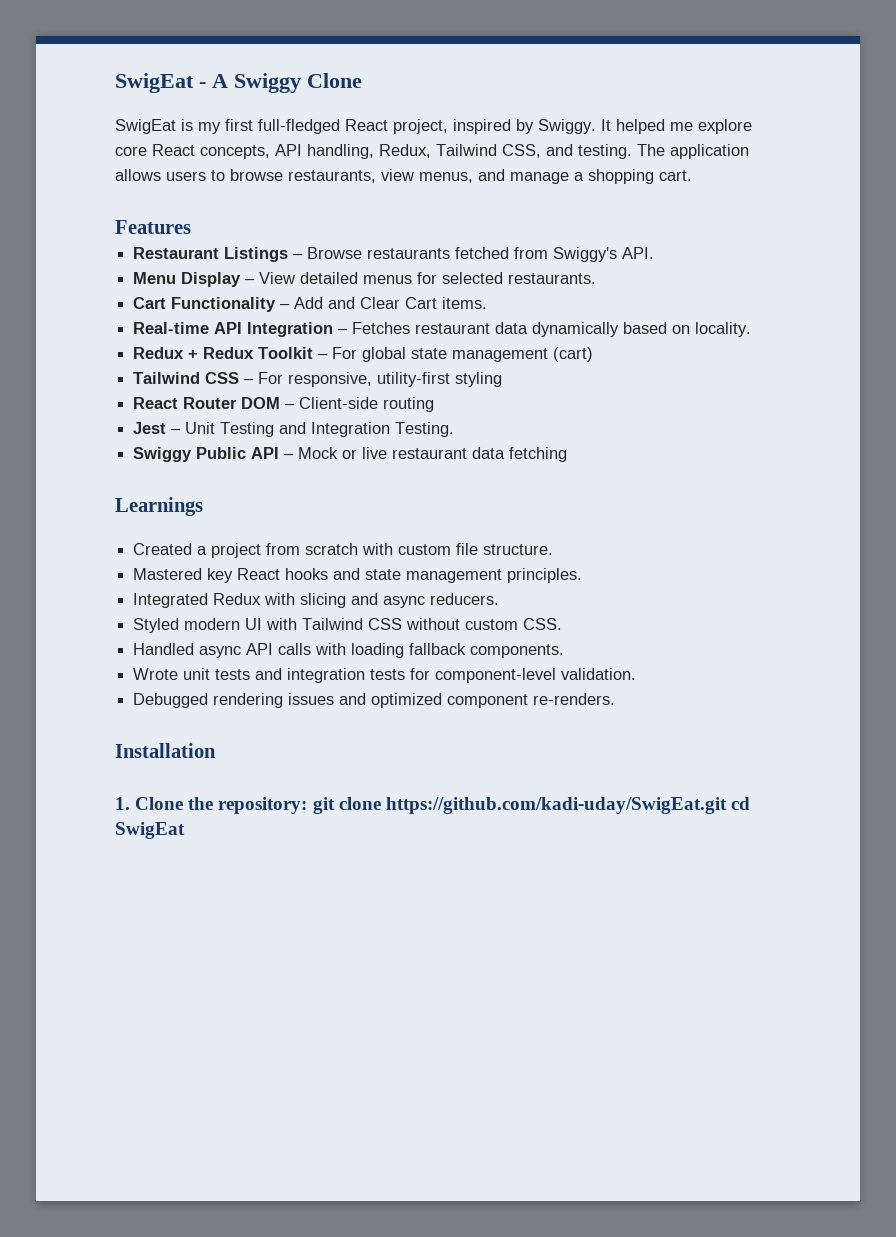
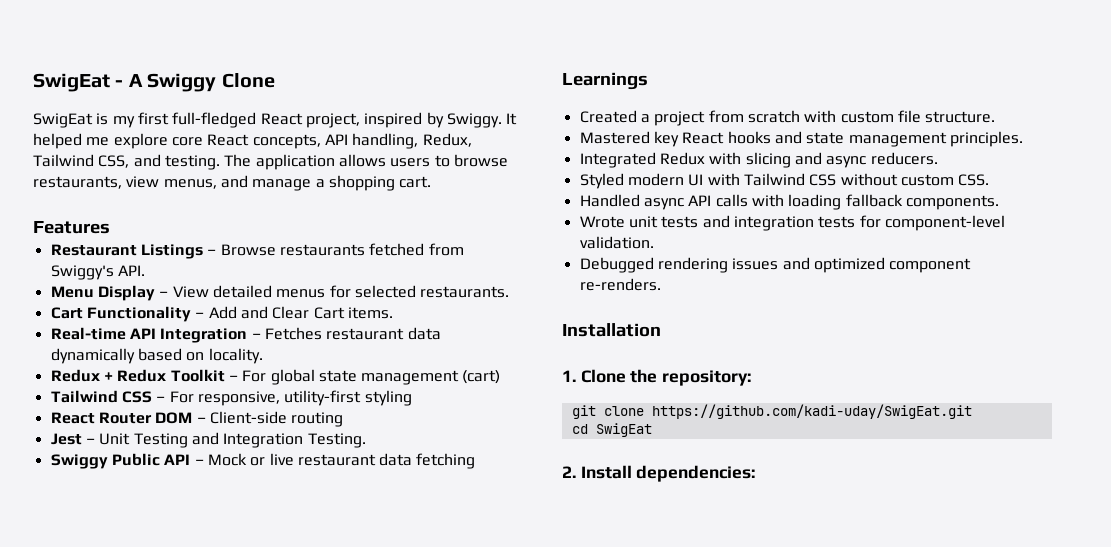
- 1. Clone the repository: git clone https://github.com/kadi-uday/SwigEat.git cd SwigEat
+ 1. Clone the repository:
+ git clone https://github.com/kadi-uday/SwigEat.git
+ cd SwigEat
+ 2. Install dependencies:

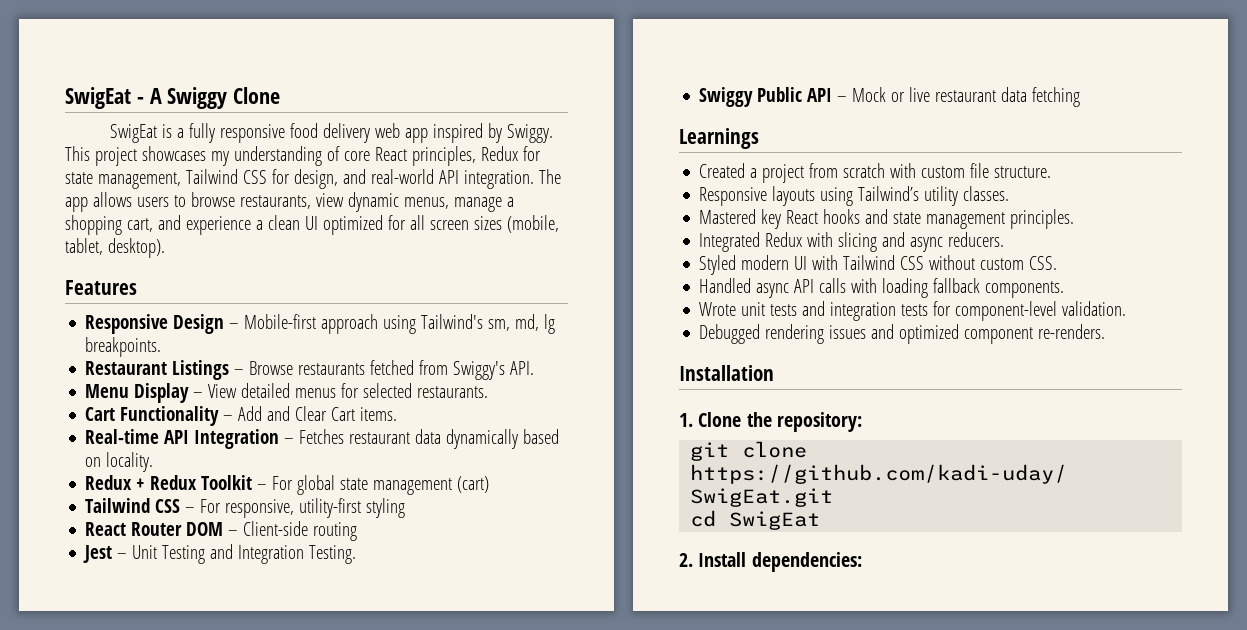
- SwigEat is my first full-fledged React project, inspired by Swiggy. It helped me explore core React concepts, API handling, Redux, Tailwind CSS, and testing. The application allows users to browse restaurants, view menus, and manage a shopping cart.
+ SwigEat is a fully responsive food delivery web app inspired by Swiggy. This project showcases my understanding of core React principles, Redux for state management, Tailwind CSS for design, and real-world API integration. The app allows users to browse restaurants, view dynamic menus, manage a shopping cart, and experience a clean UI optimized for all screen sizes (mobile, tablet, desktop).
  Features
+ Responsive Design – Mobile-first approach using Tailwind's sm, md, lg breakpoints.
+ Responsive layouts using Tailwind’s utility classes.

